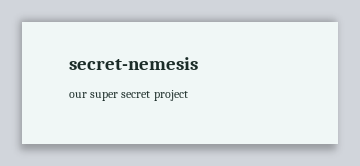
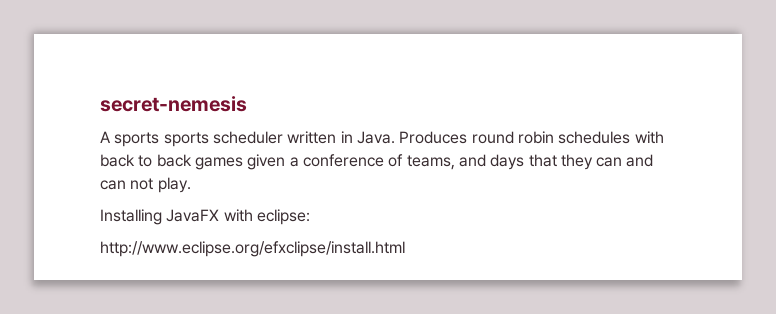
- our super secret project
+ A sports sports scheduler written in Java. Produces round robin schedules with back to back games given a conference of teams, and days that they can and can not play.
+ Installing JavaFX with eclipse:
+ http://www.eclipse.org/efxclipse/install.html

